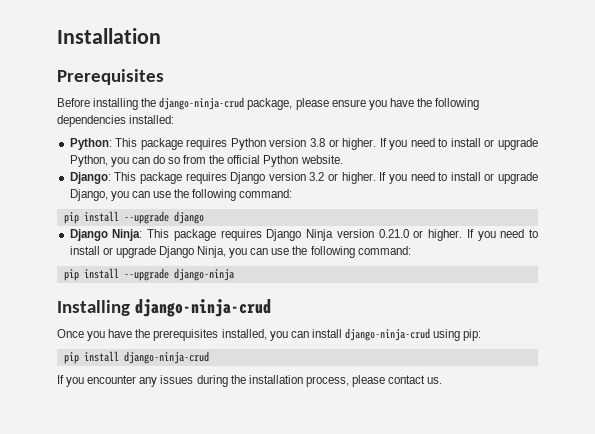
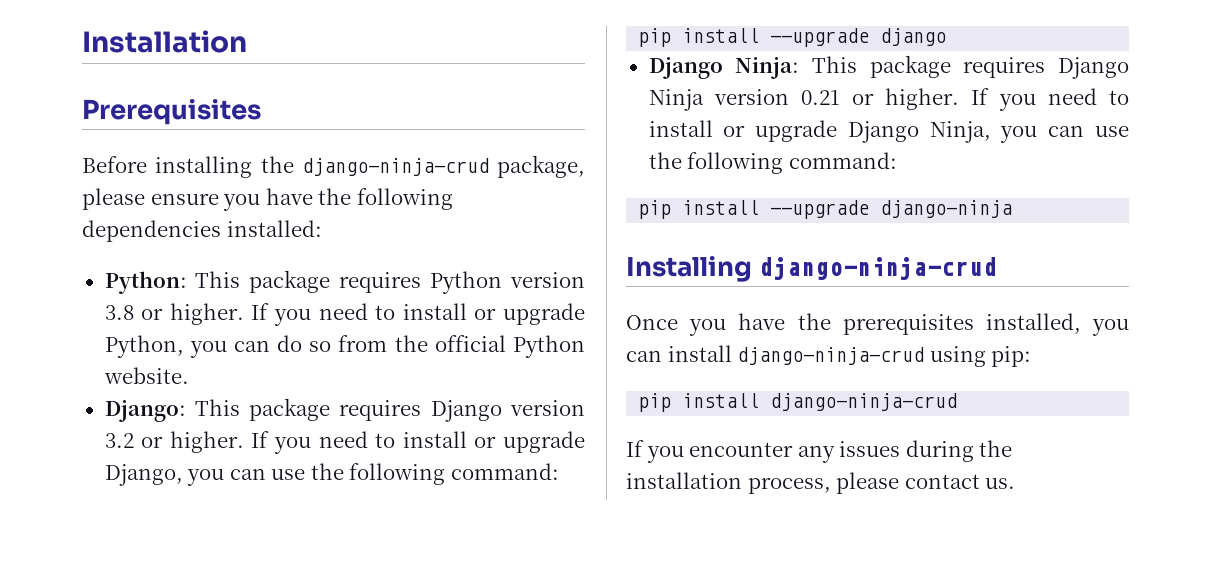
- Django Ninja: This package requires Django Ninja version 0.21.0 or higher.
+ Django Ninja: This package requires Django Ninja version 0.21 or higher.

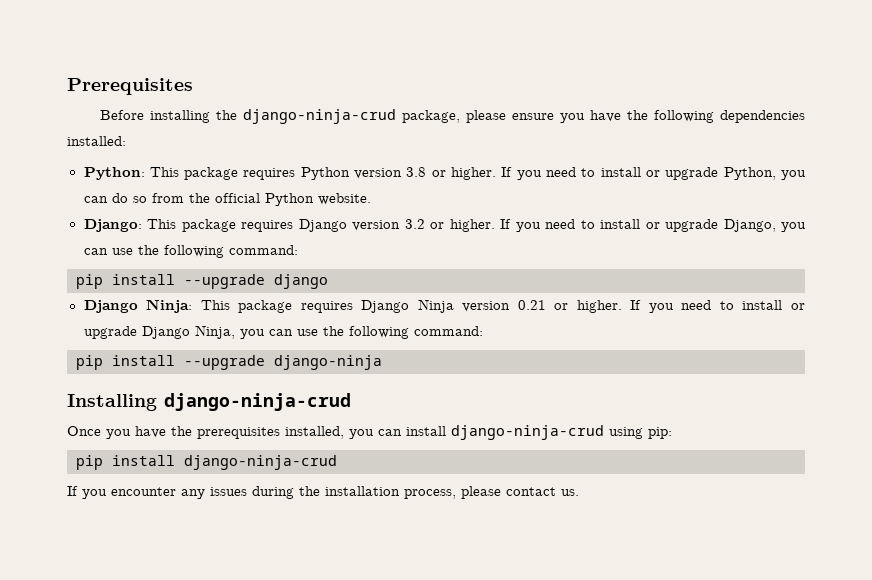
- Installation

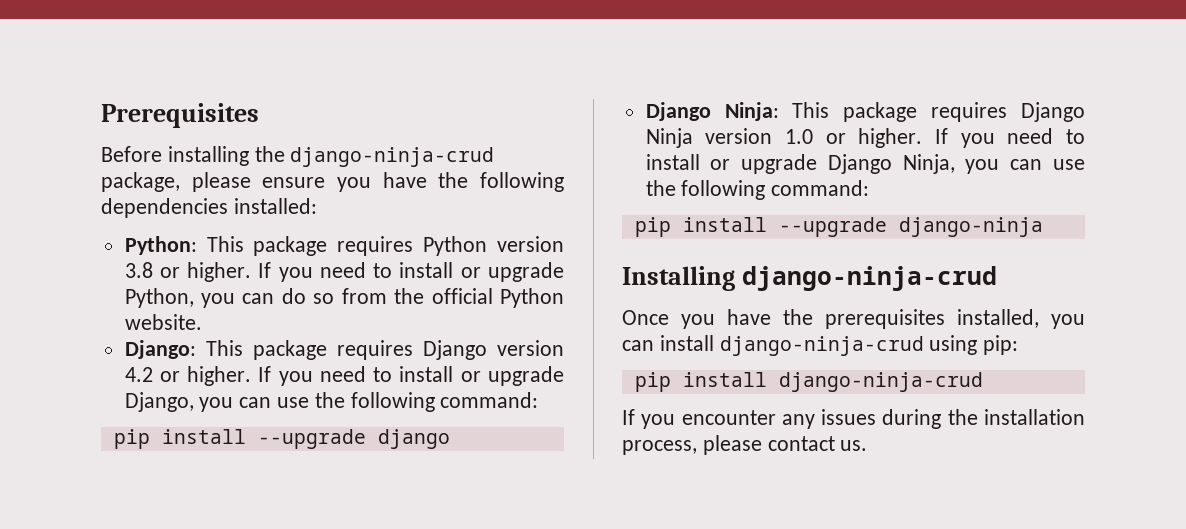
- Django: This package requires Django version 3.2 or higher.
+ Django: This package requires Django version 4.2 or higher.
- Django Ninja: This package requires Django Ninja version 0.21 or higher.
+ Django Ninja: This package requires Django Ninja version 1.0 or higher.

